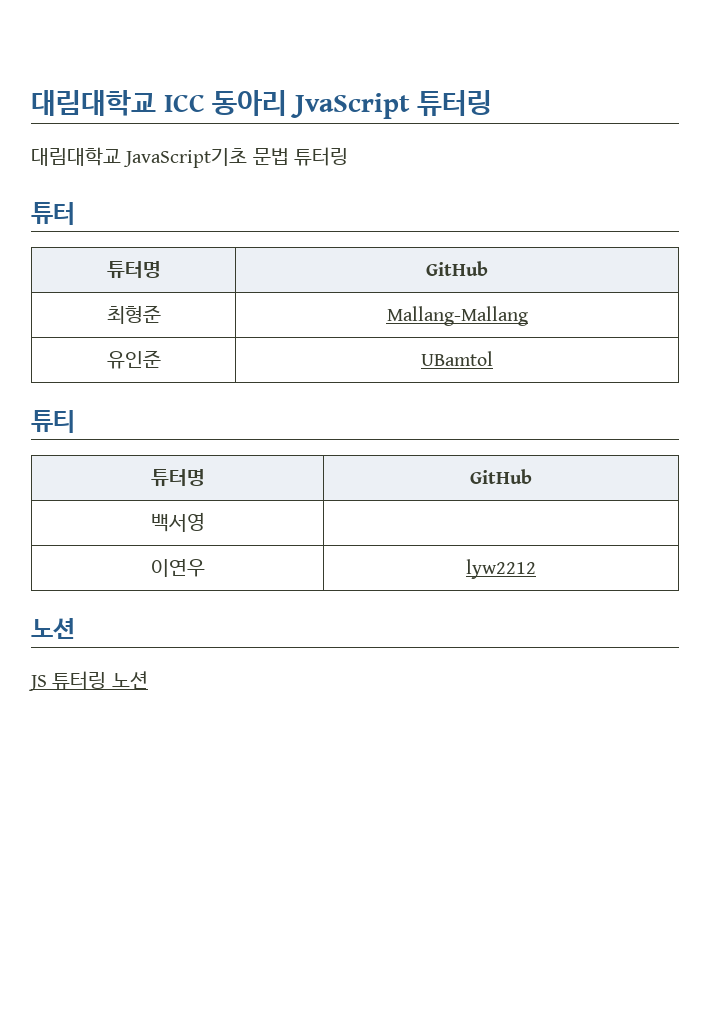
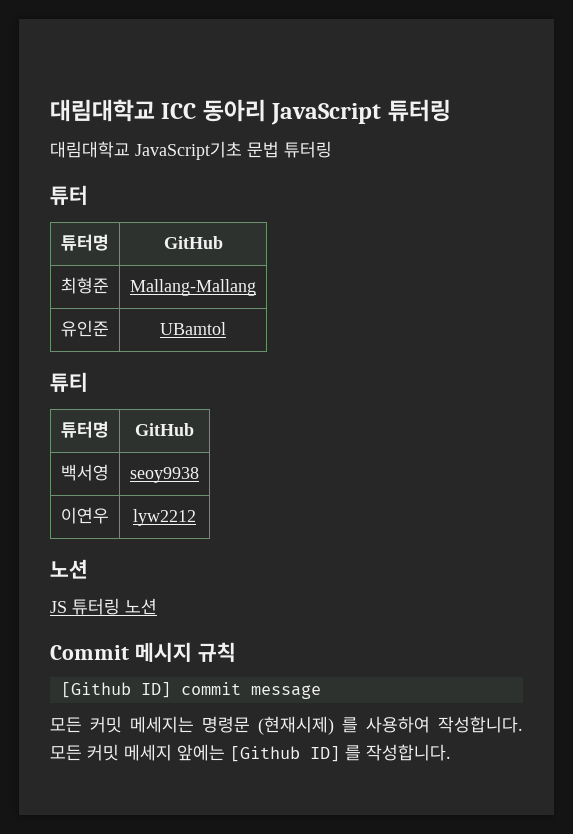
- 대림대학교 ICC 동아리 JvaScript 튜터링
+ 대림대학교 ICC 동아리 JavaScript 튜터링
- 백서영 |
+ 백서영 | seoy9938
+ Commit 메시지 규칙
+ [Github ID] commit message
+ 모든 커밋 메세지는 명령문 (현재시제) 를 사용하여 작성합니다. 모든 커밋 메세지 앞에는 [Github ID] 를 작성합니다.

